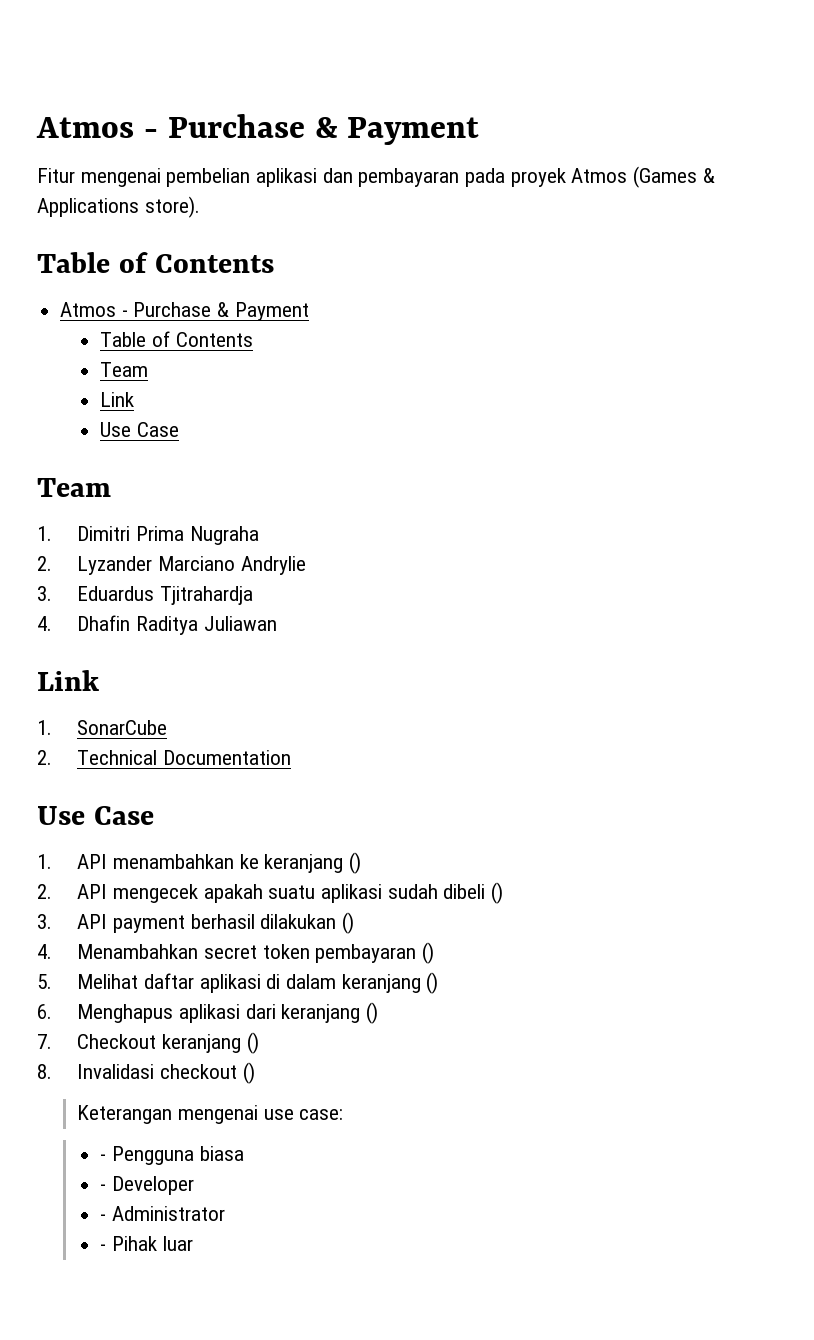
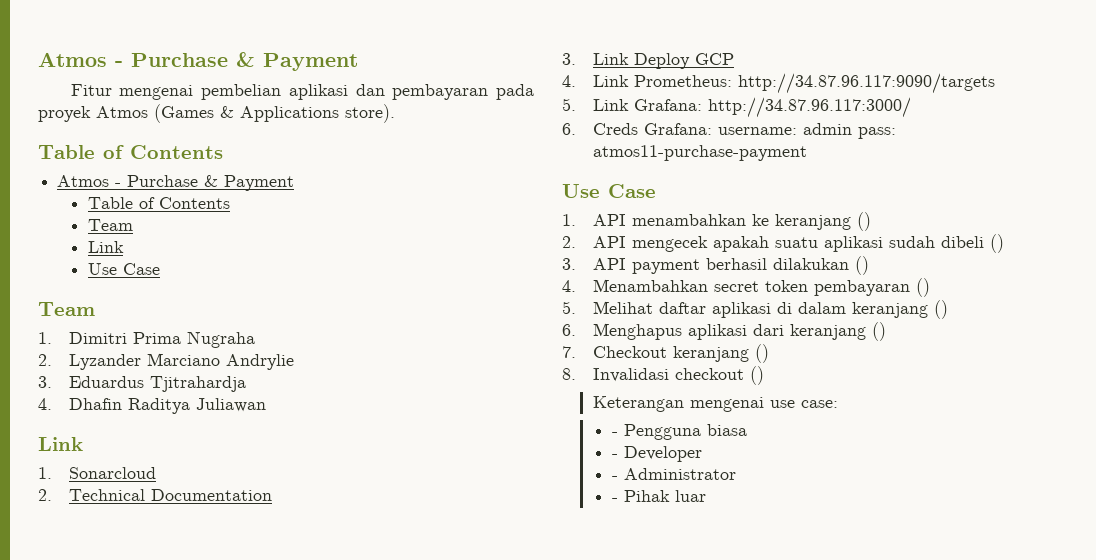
- 1. SonarCube
+ 1. Sonarcloud
+ 3. Link Deploy GCP
+ 4. Link Prometheus: http://34.87.96.117:9090/targets
+ 5. Link Grafana: http://34.87.96.117:3000/
+ 6. Creds Grafana: username: admin pass: atmos11-purchase-payment

